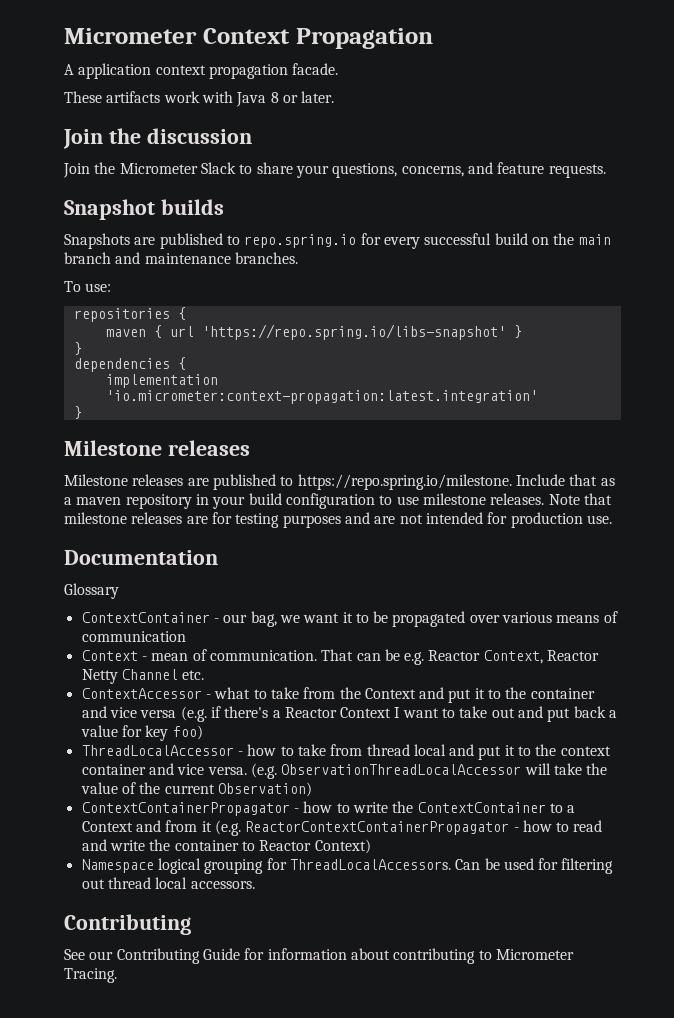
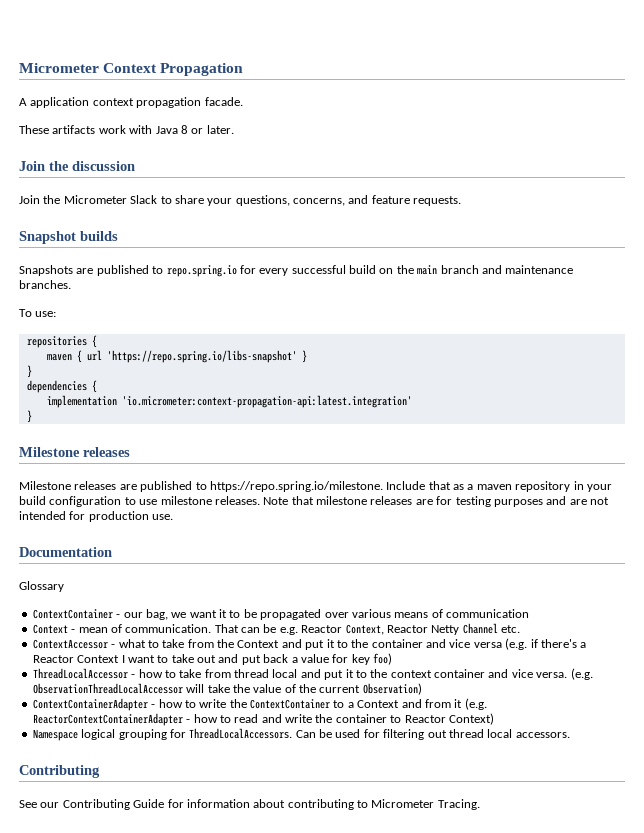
- implementation 'io.micrometer:context-propagation:latest.integration'
+ implementation 'io.micrometer:context-propagation-api:latest.integration'
- ContextContainerPropagator - how to write the ContextContainer to a Context and from it (e.g. ReactorContextContainerPropagator - how to read and write the container to Reactor Context)
+ ContextContainerAdapter - how to write the ContextContainer to a Context and from it (e.g. ReactorContextContainerAdapter - how to read and write the container to Reactor Context)

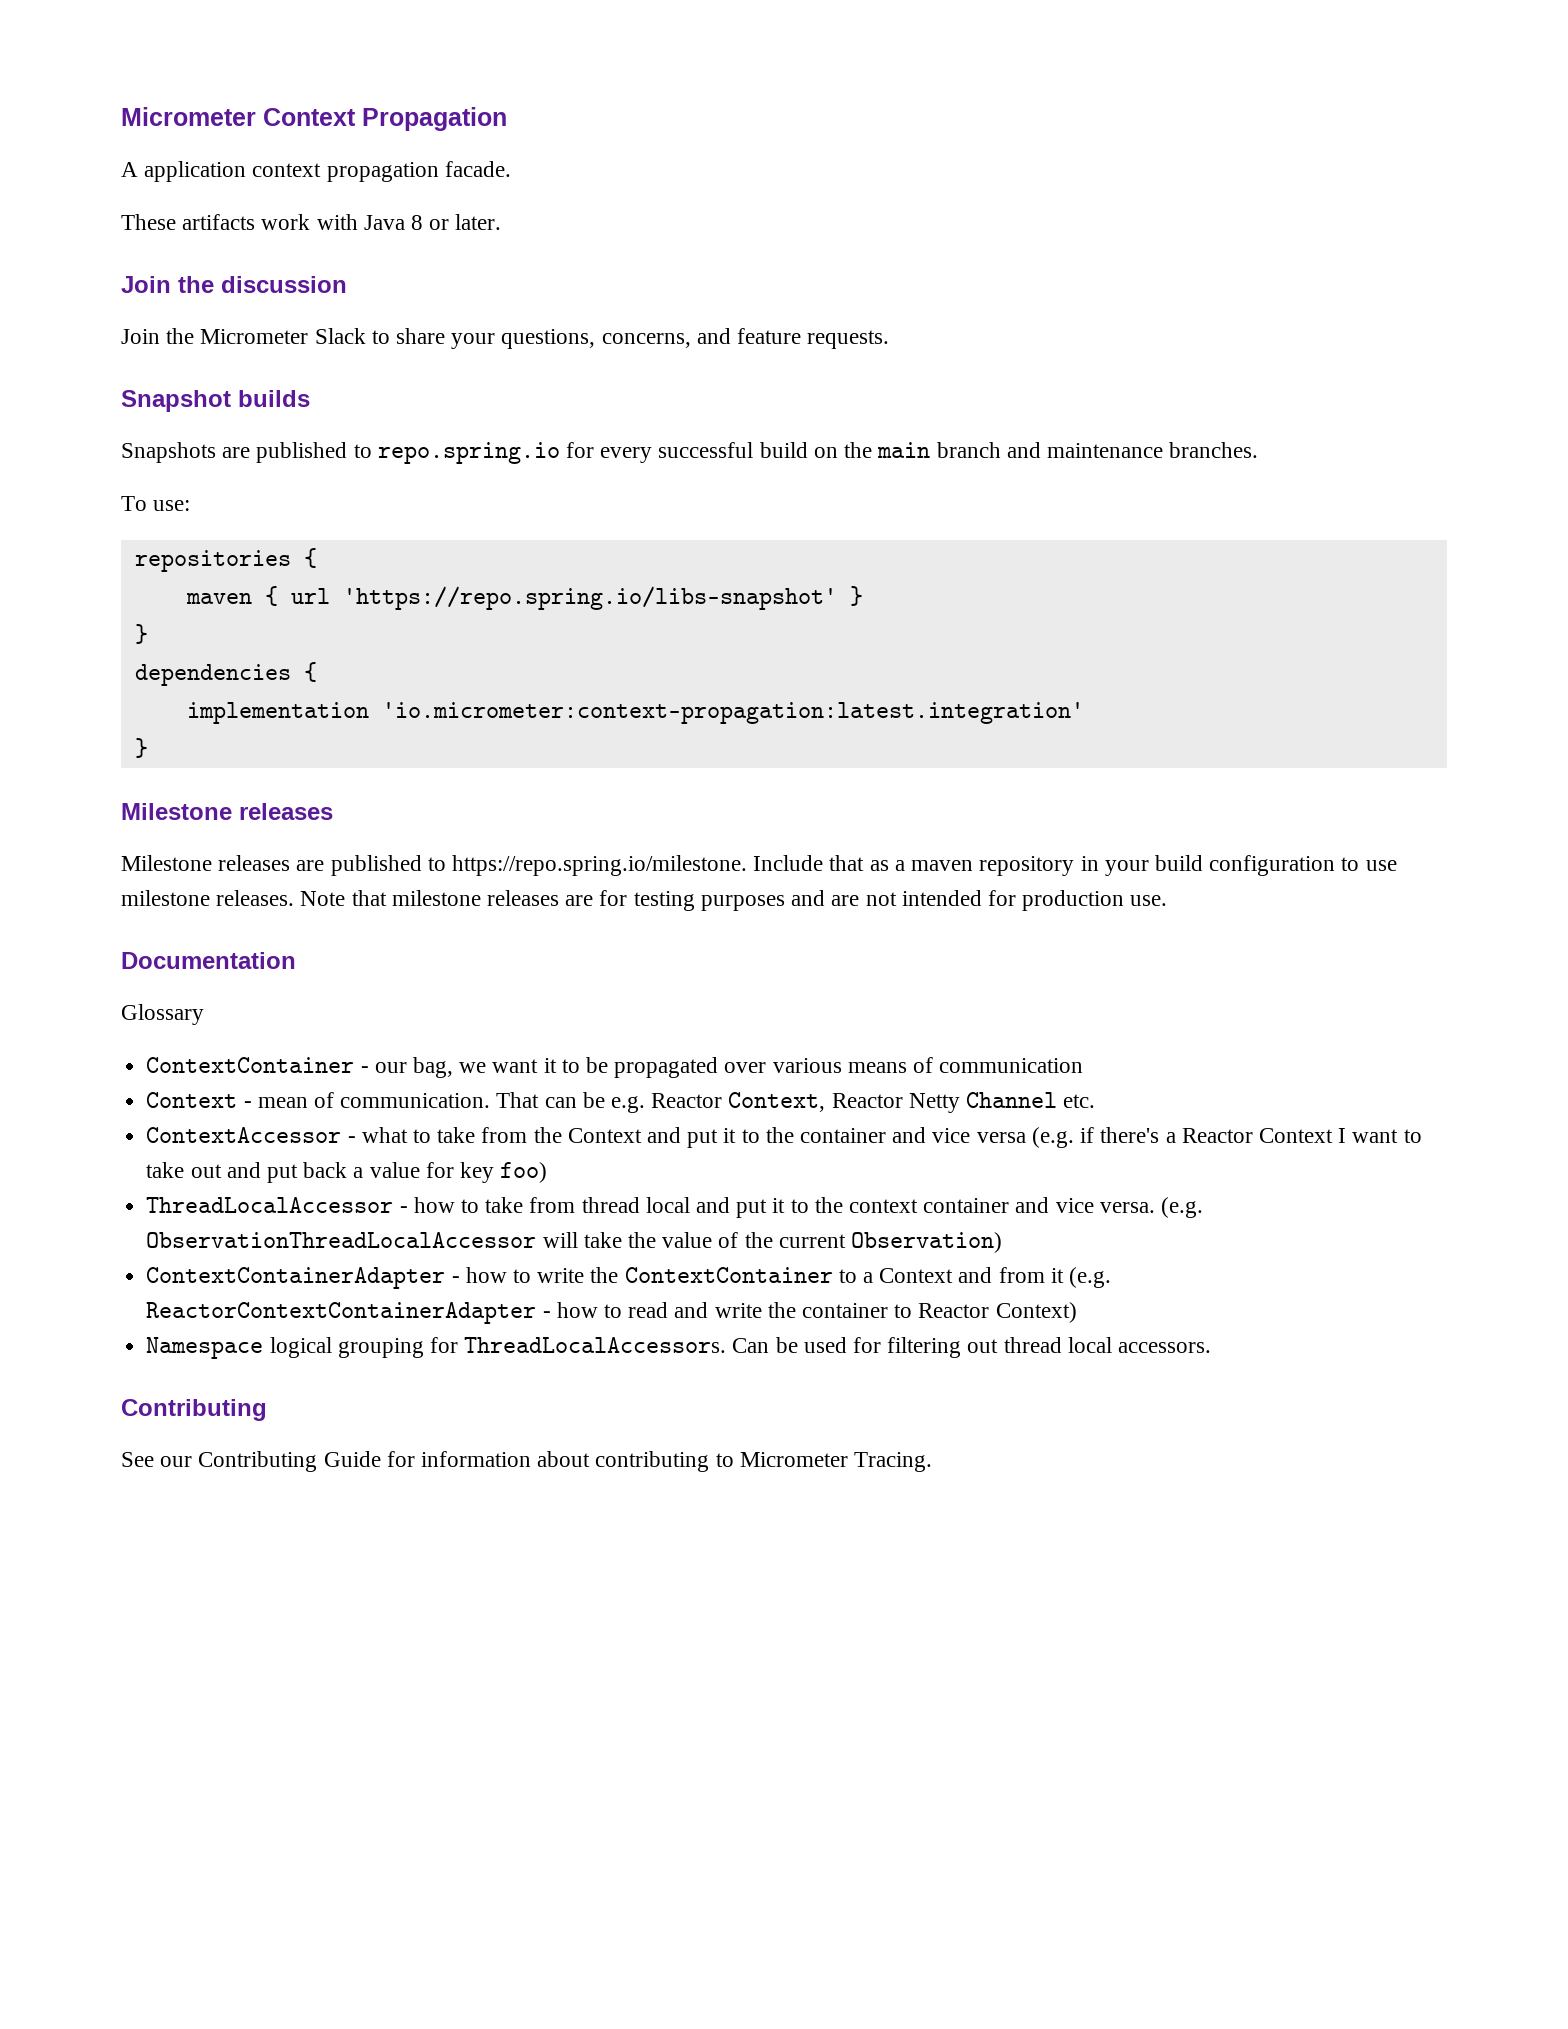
- implementation 'io.micrometer:context-propagation-api:latest.integration'
+ implementation 'io.micrometer:context-propagation:latest.integration'

